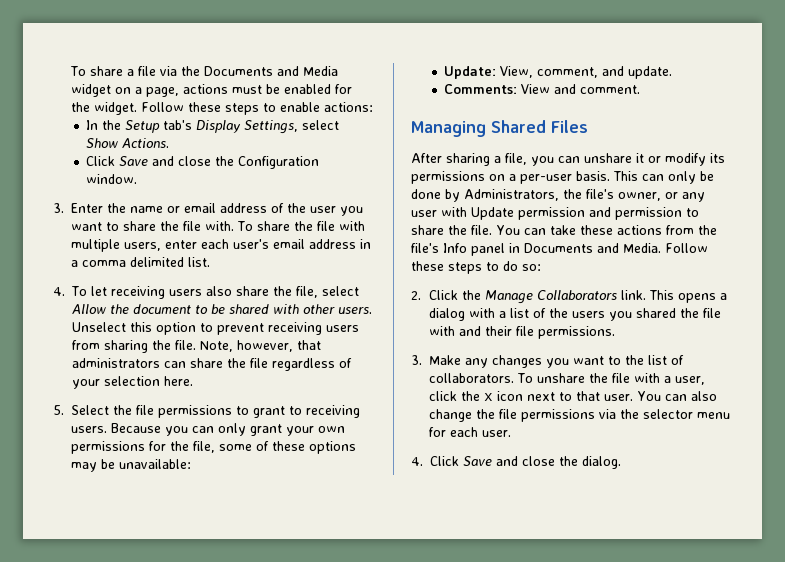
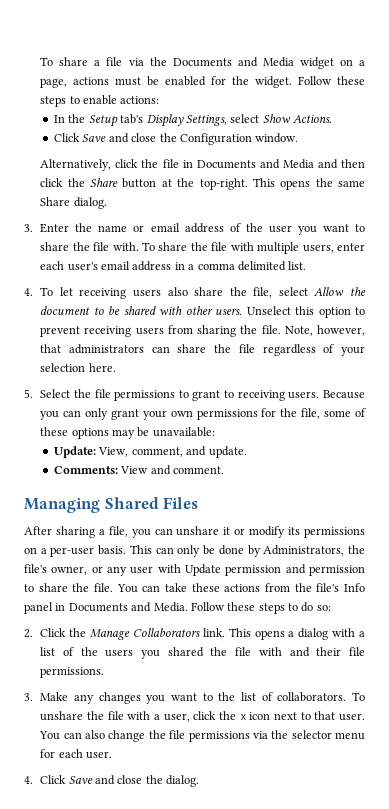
+ Alternatively, click the file in Documents and Media and then click the Share button at the top-right. This opens the same Share dialog.

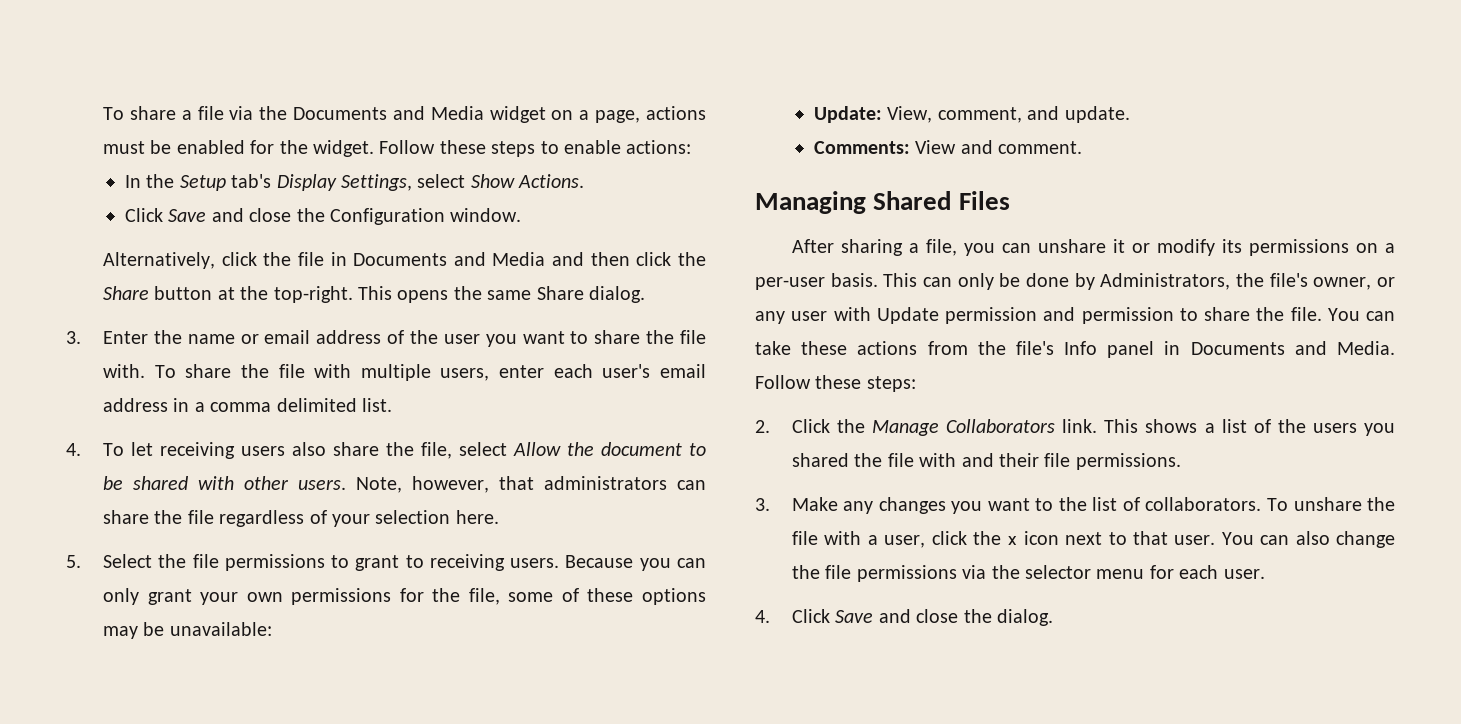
- Unselect this option to prevent receiving users from sharing the file.
- Follow these steps to do so:
+ Follow these steps:
- This opens a dialog with a list of the users you shared the file with and their file permissions.
+ This shows a list of the users you shared the file with and their file permissions.

